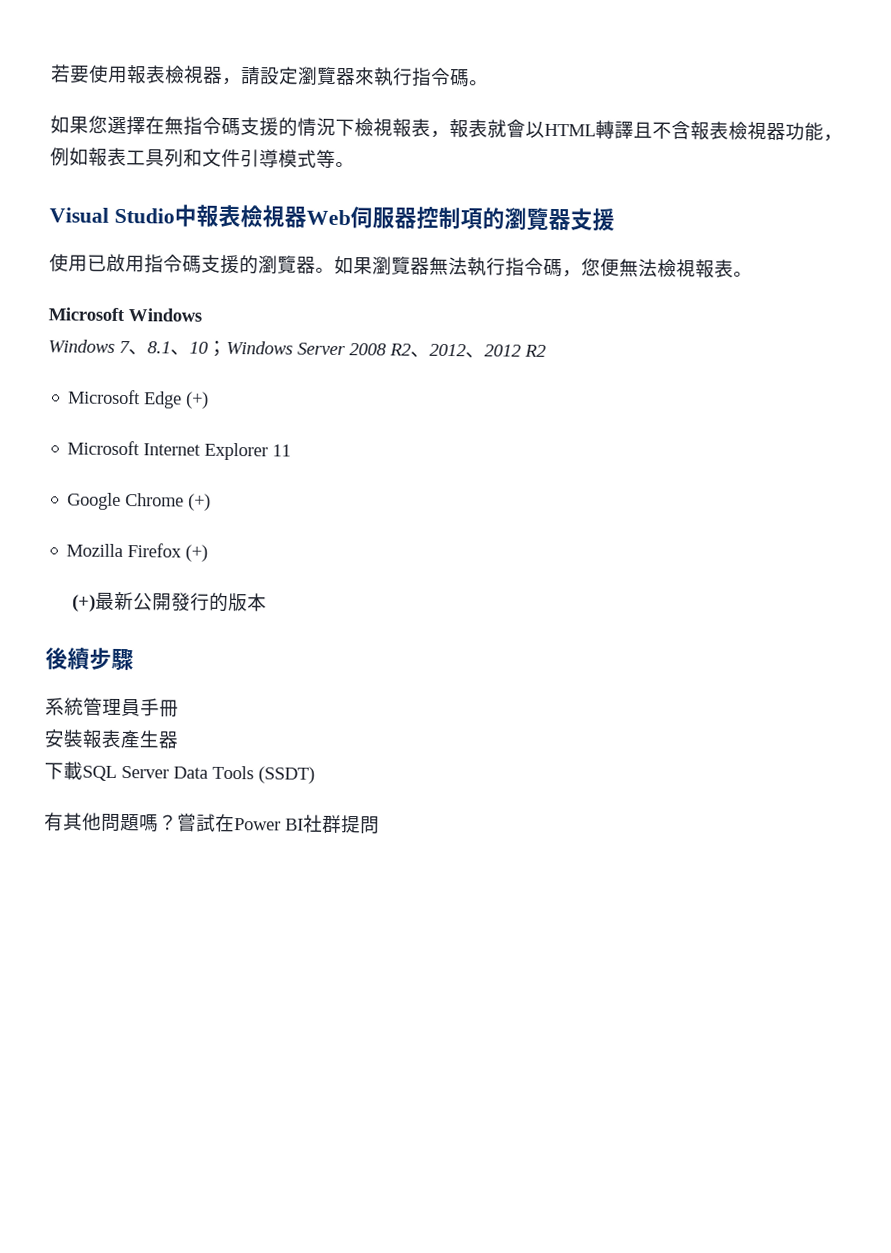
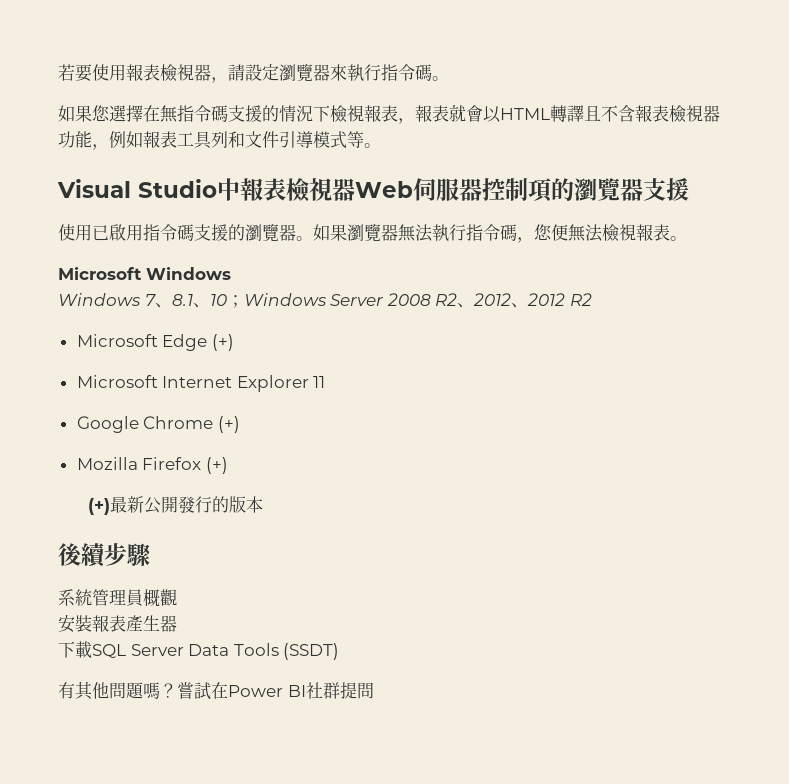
- 系統管理員手冊
+ 系統管理員概觀

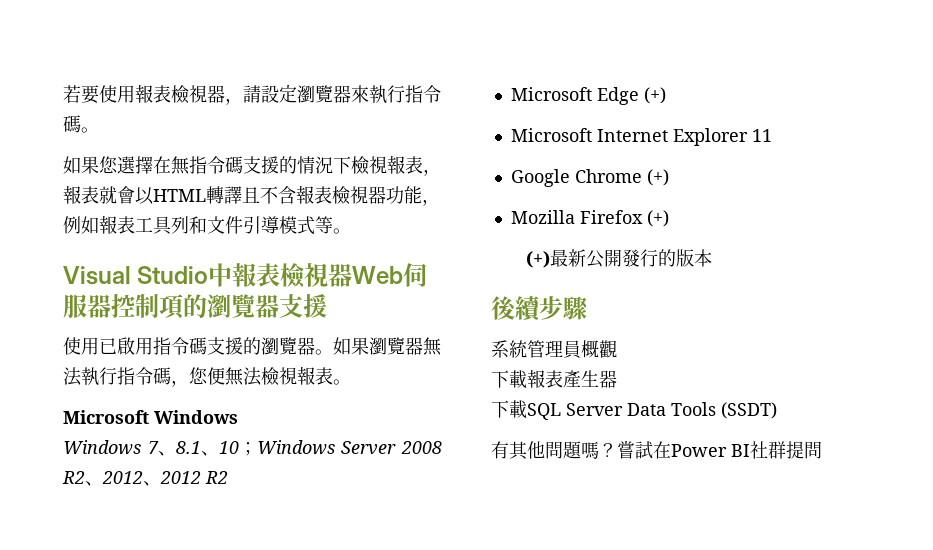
- 安裝報表產生器
+ 下載報表產生器

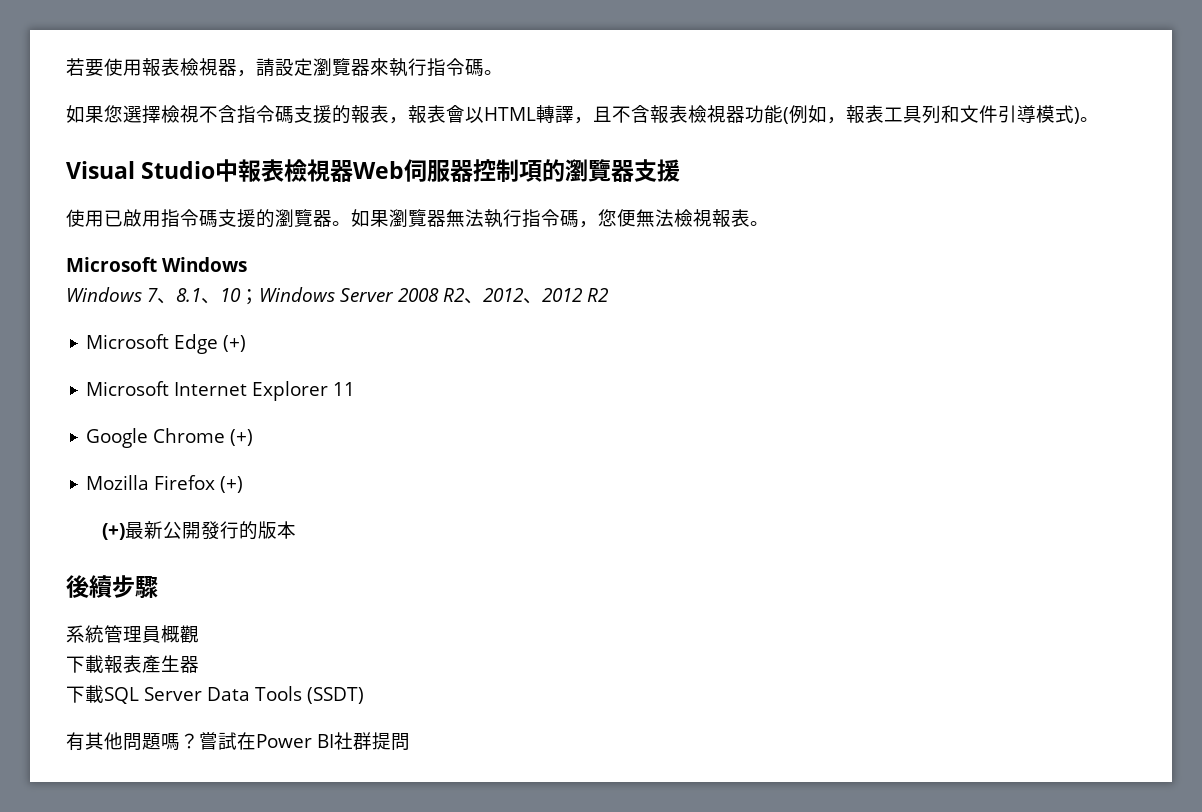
- 如果您選擇在無指令碼支援的情況下檢視報表，報表就會以HTML轉譯且不含報表檢視器功能，例如報表工具列和文件引導模式等。
+ 如果您選擇檢視不含指令碼支援的報表，報表會以HTML轉譯，且不含報表檢視器功能(例如，報表工具列和文件引導模式)。

